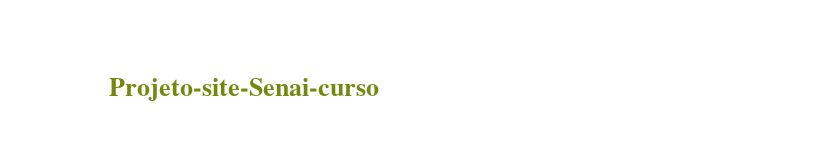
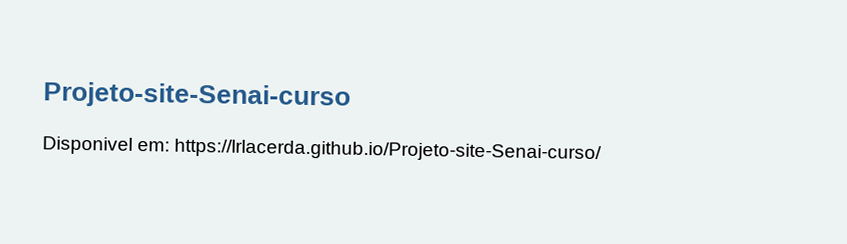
+ Disponivel em: https://lrlacerda.github.io/Projeto-site-Senai-curso/

